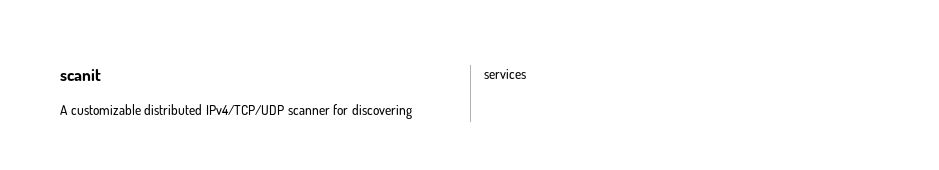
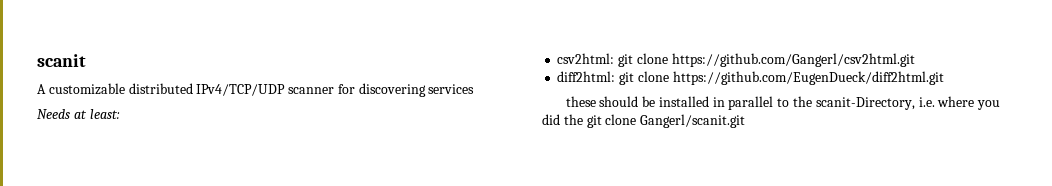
+ Needs at least:
+ csv2html: git clone https://github.com/Gangerl/csv2html.git
+ diff2html: git clone https://github.com/EugenDueck/diff2html.git
+ these should be installed in parallel to the scanit-Directory, i.e. where you did the git clone Gangerl/scanit.git

